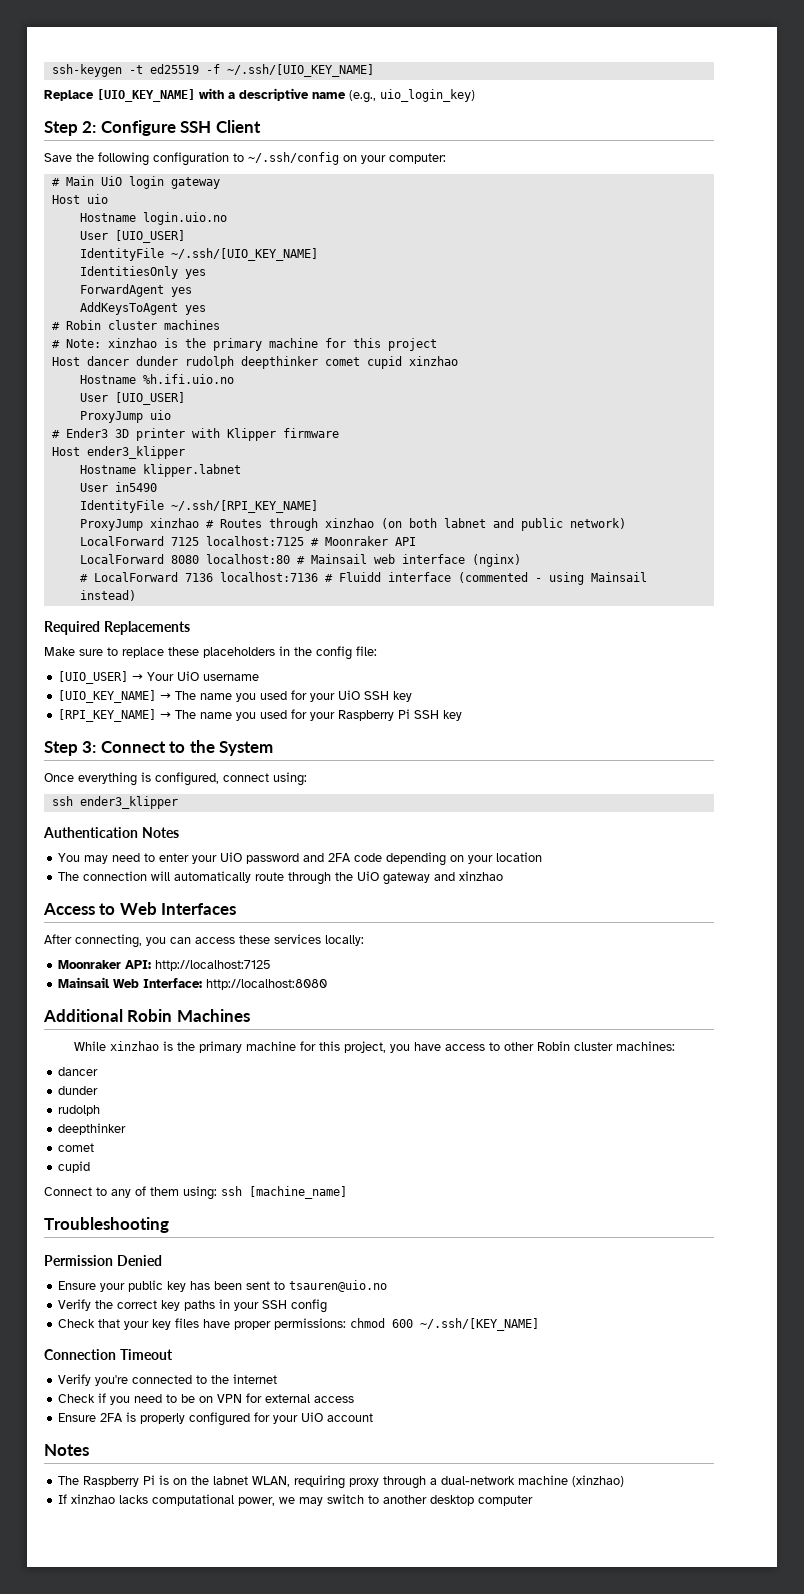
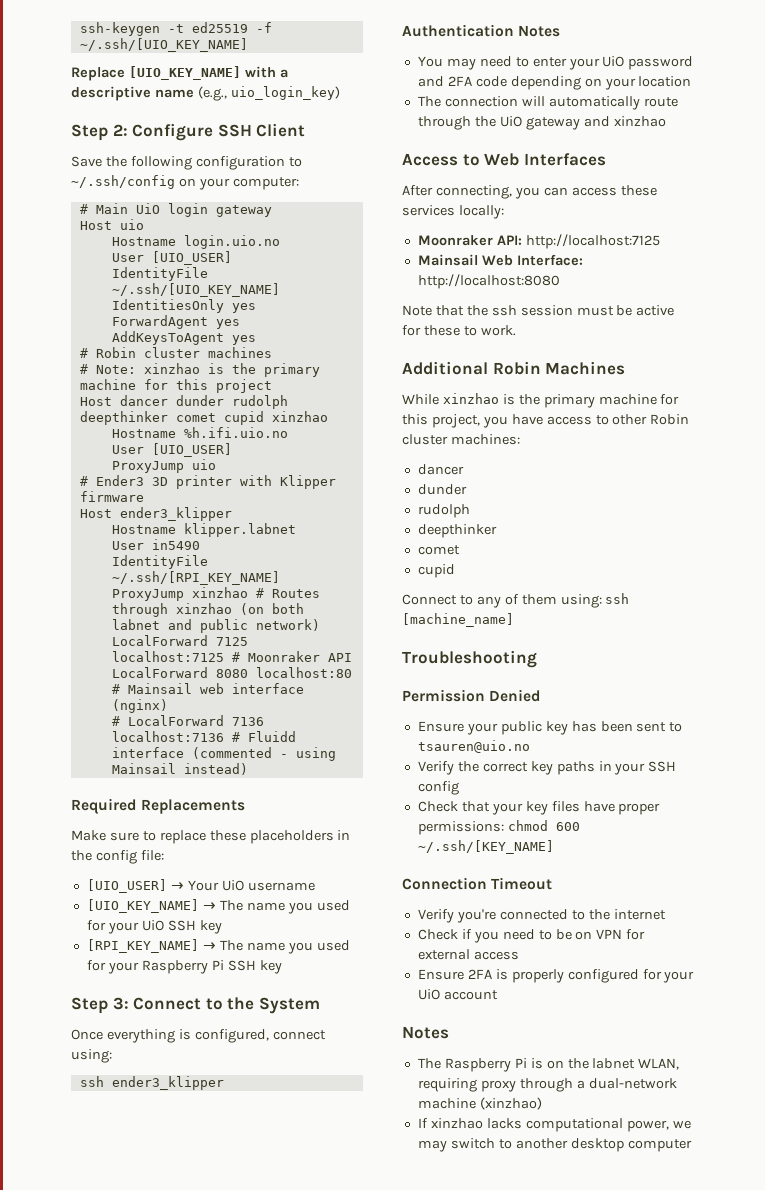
+ Note that the ssh session must be active for these to work.

